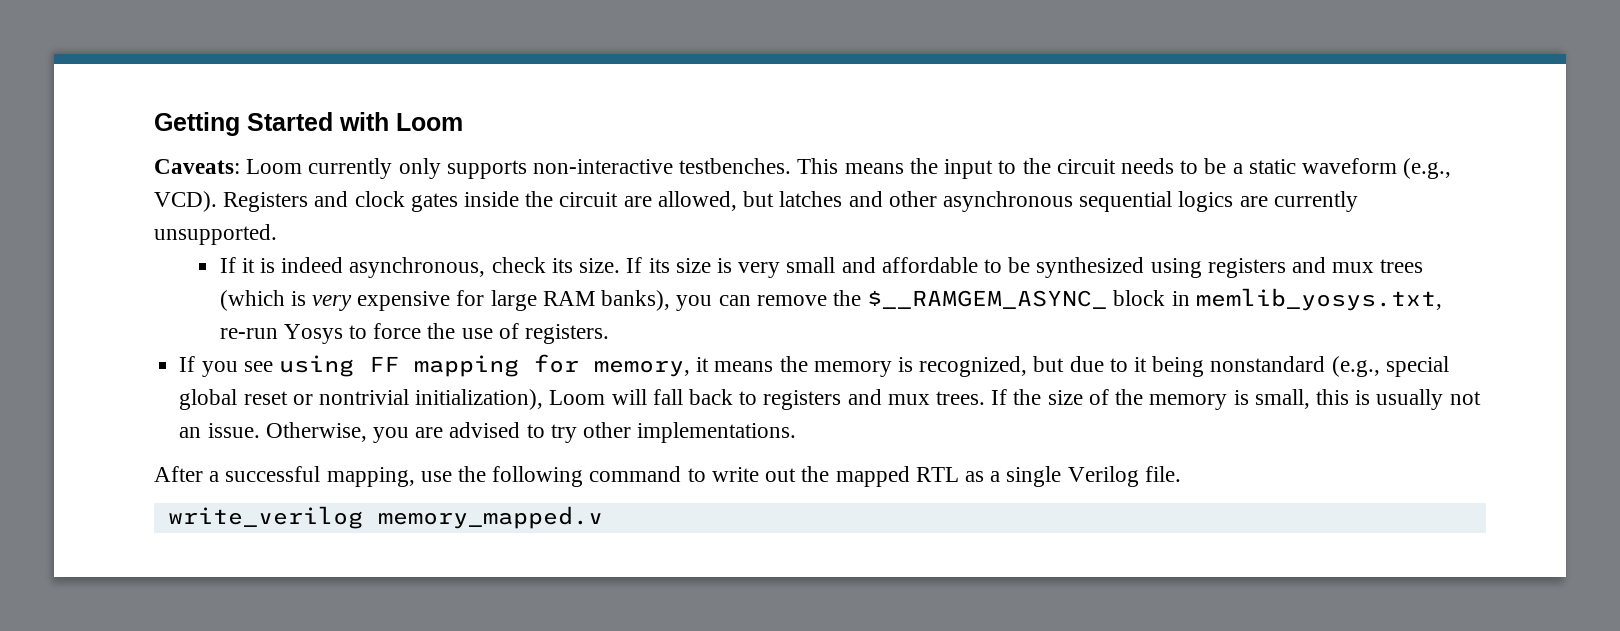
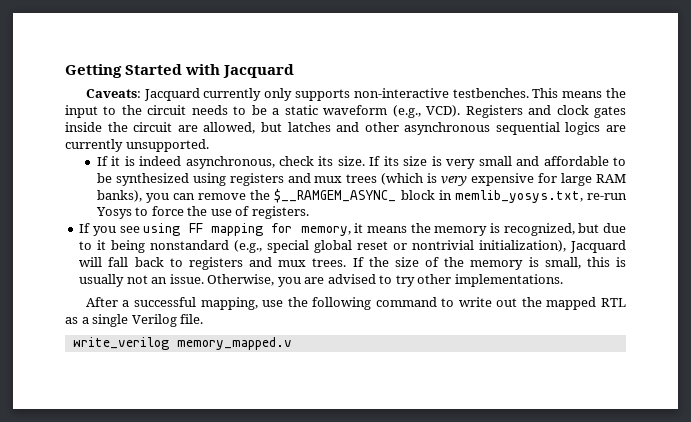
- Getting Started with Loom
+ Getting Started with Jacquard
- Caveats: Loom currently only supports non-interactive testbenches.
+ Caveats: Jacquard currently only supports non-interactive testbenches.
- If you see using FF mapping for memory, it means the memory is recognized, but due to it being nonstandard (e.g., special global reset or nontrivial initialization), Loom will fall back to registers and mux trees.
+ If you see using FF mapping for memory, it means the memory is recognized, but due to it being nonstandard (e.g., special global reset or nontrivial initialization), Jacquard will fall back to registers and mux trees.

